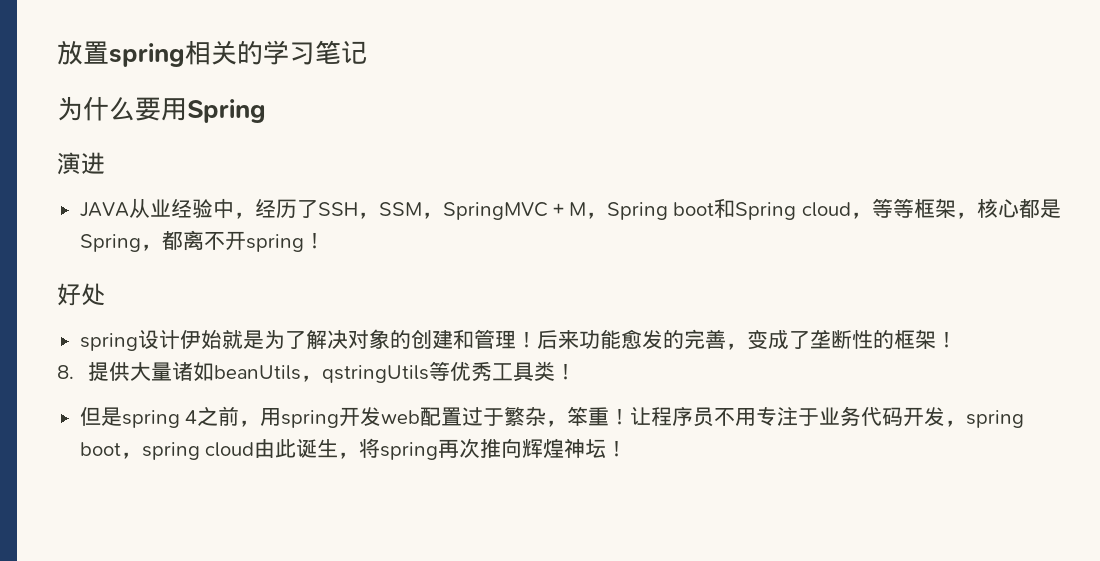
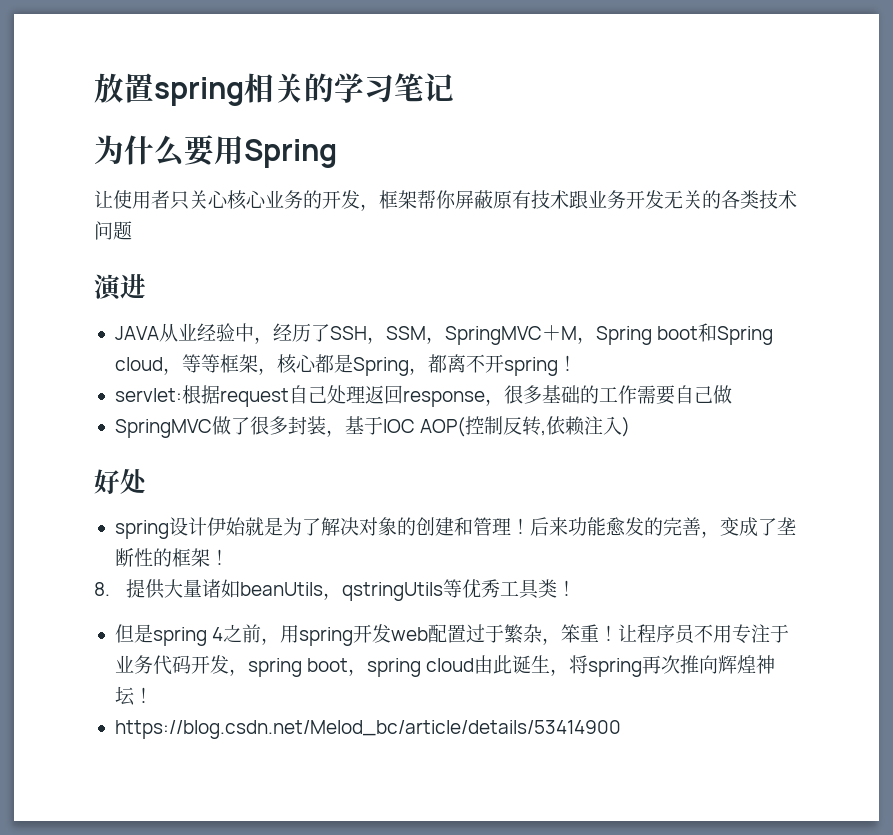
+ 让使用者只关心核心业务的开发，框架帮你屏蔽原有技术跟业务开发无关的各类技术问题
+ servlet:根据request自己处理返回response，很多基础的工作需要自己做
+ SpringMVC做了很多封装，基于IOC AOP(控制反转,依赖注入)
+ https://blog.csdn.net/Melod_bc/article/details/53414900

